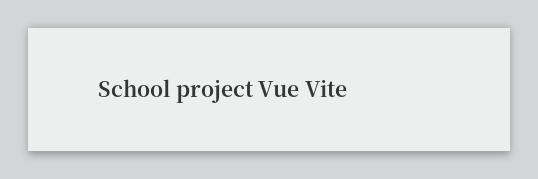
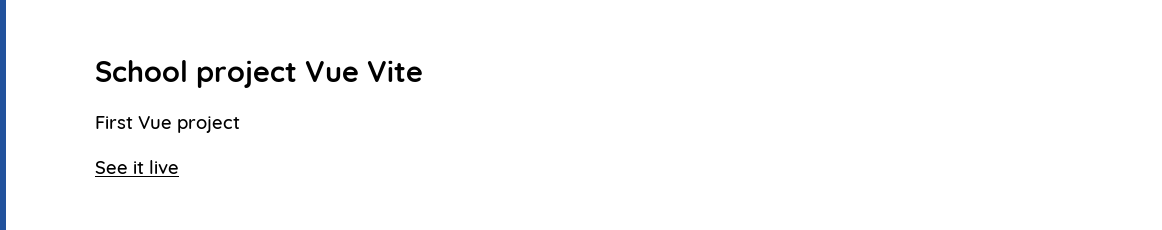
+ First Vue project
+ See it live

